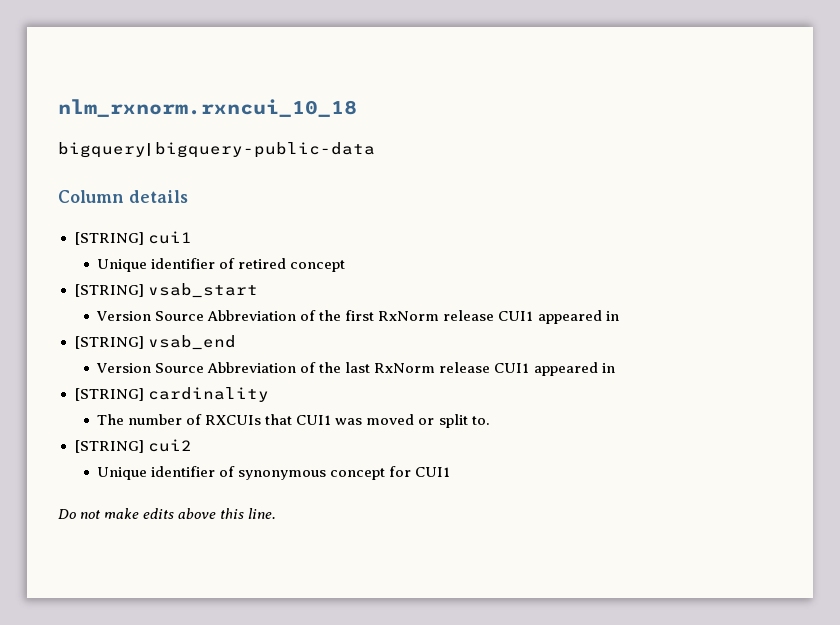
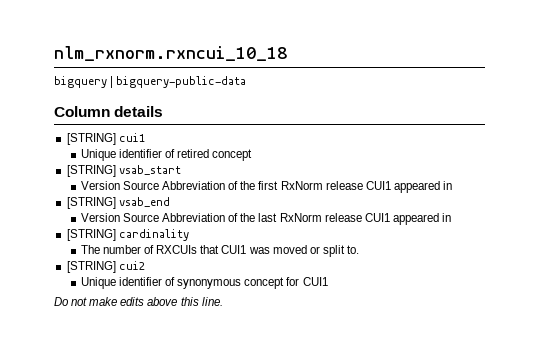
- bigquery| bigquery-public-data
+ bigquery | bigquery-public-data

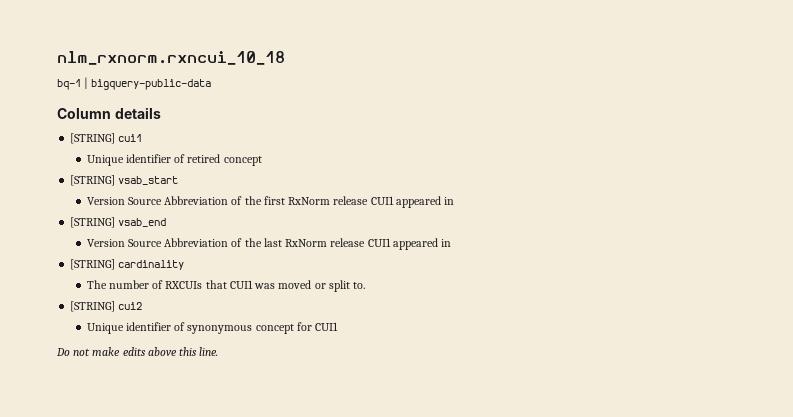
- bigquery | bigquery-public-data
+ bq-1 | bigquery-public-data

